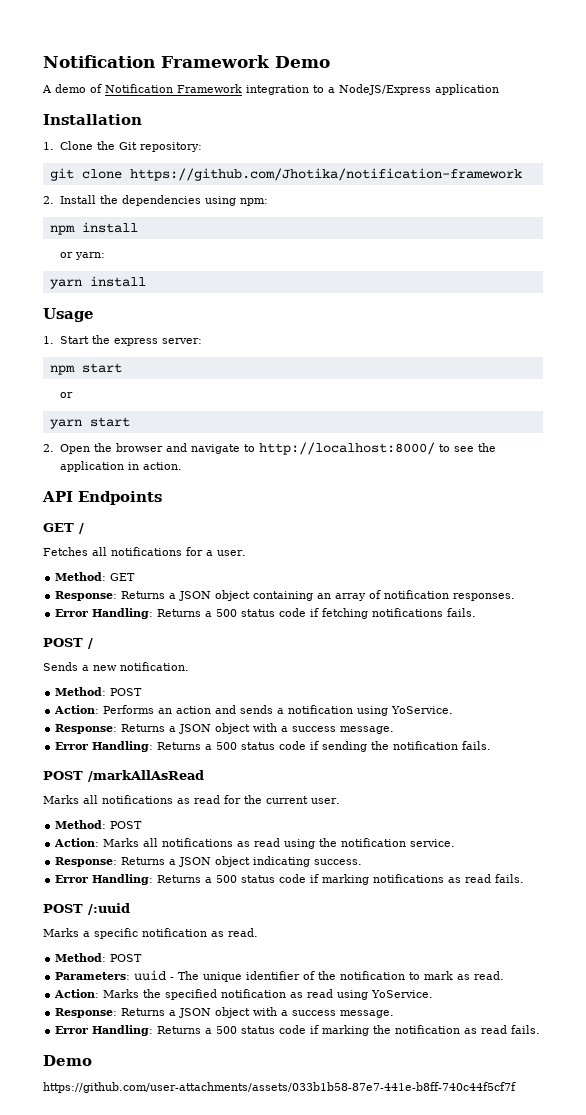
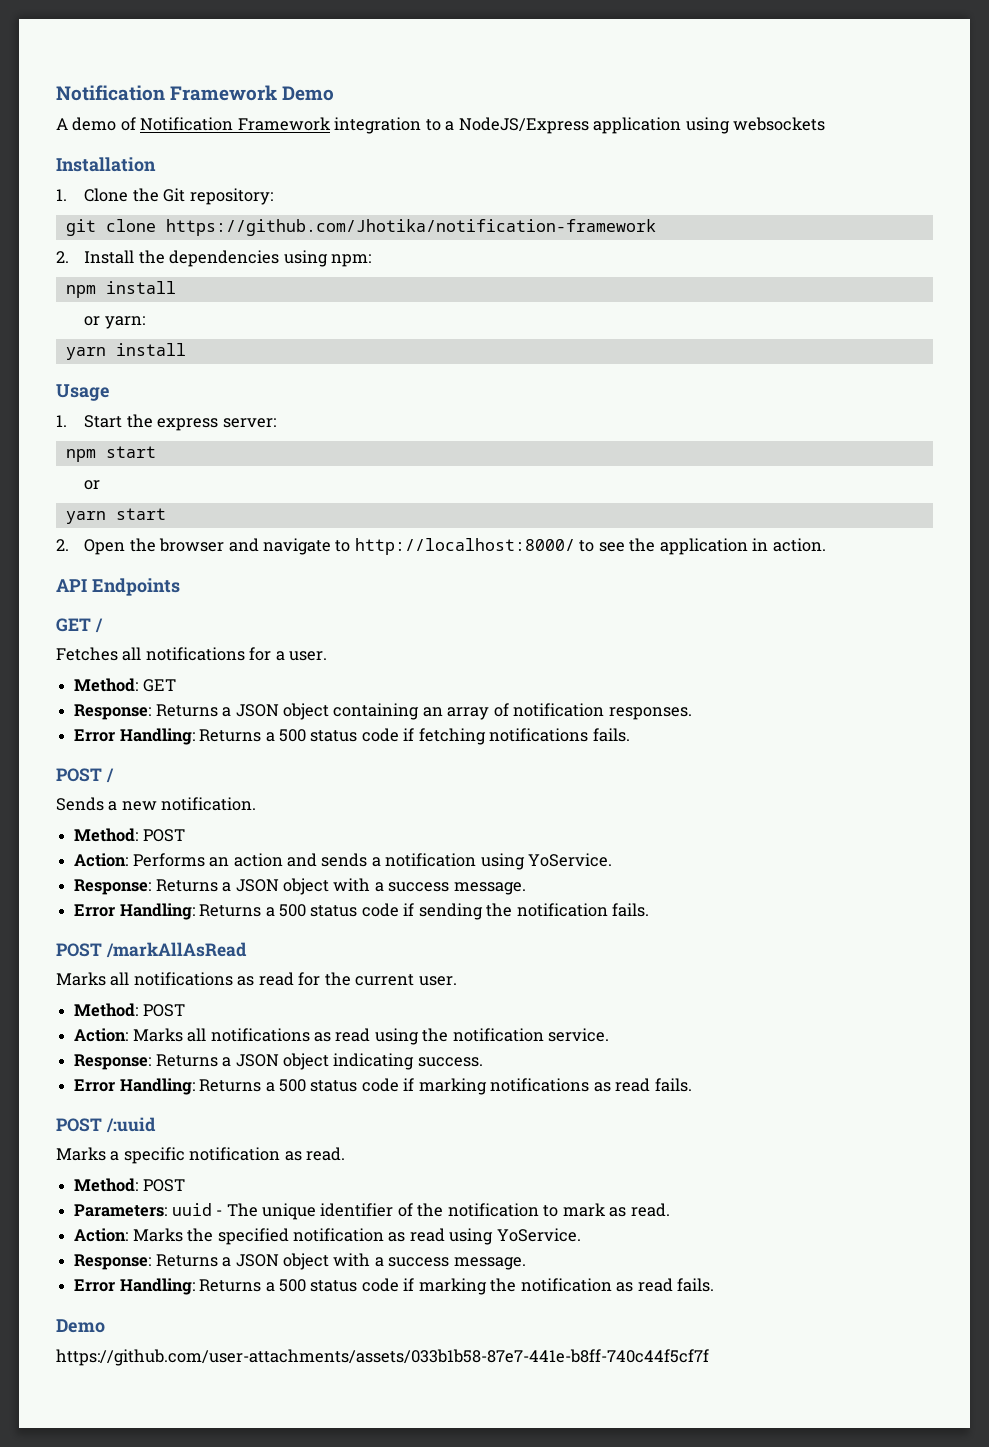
- A demo of Notification Framework integration to a NodeJS/Express application
+ A demo of Notification Framework integration to a NodeJS/Express application using websockets

